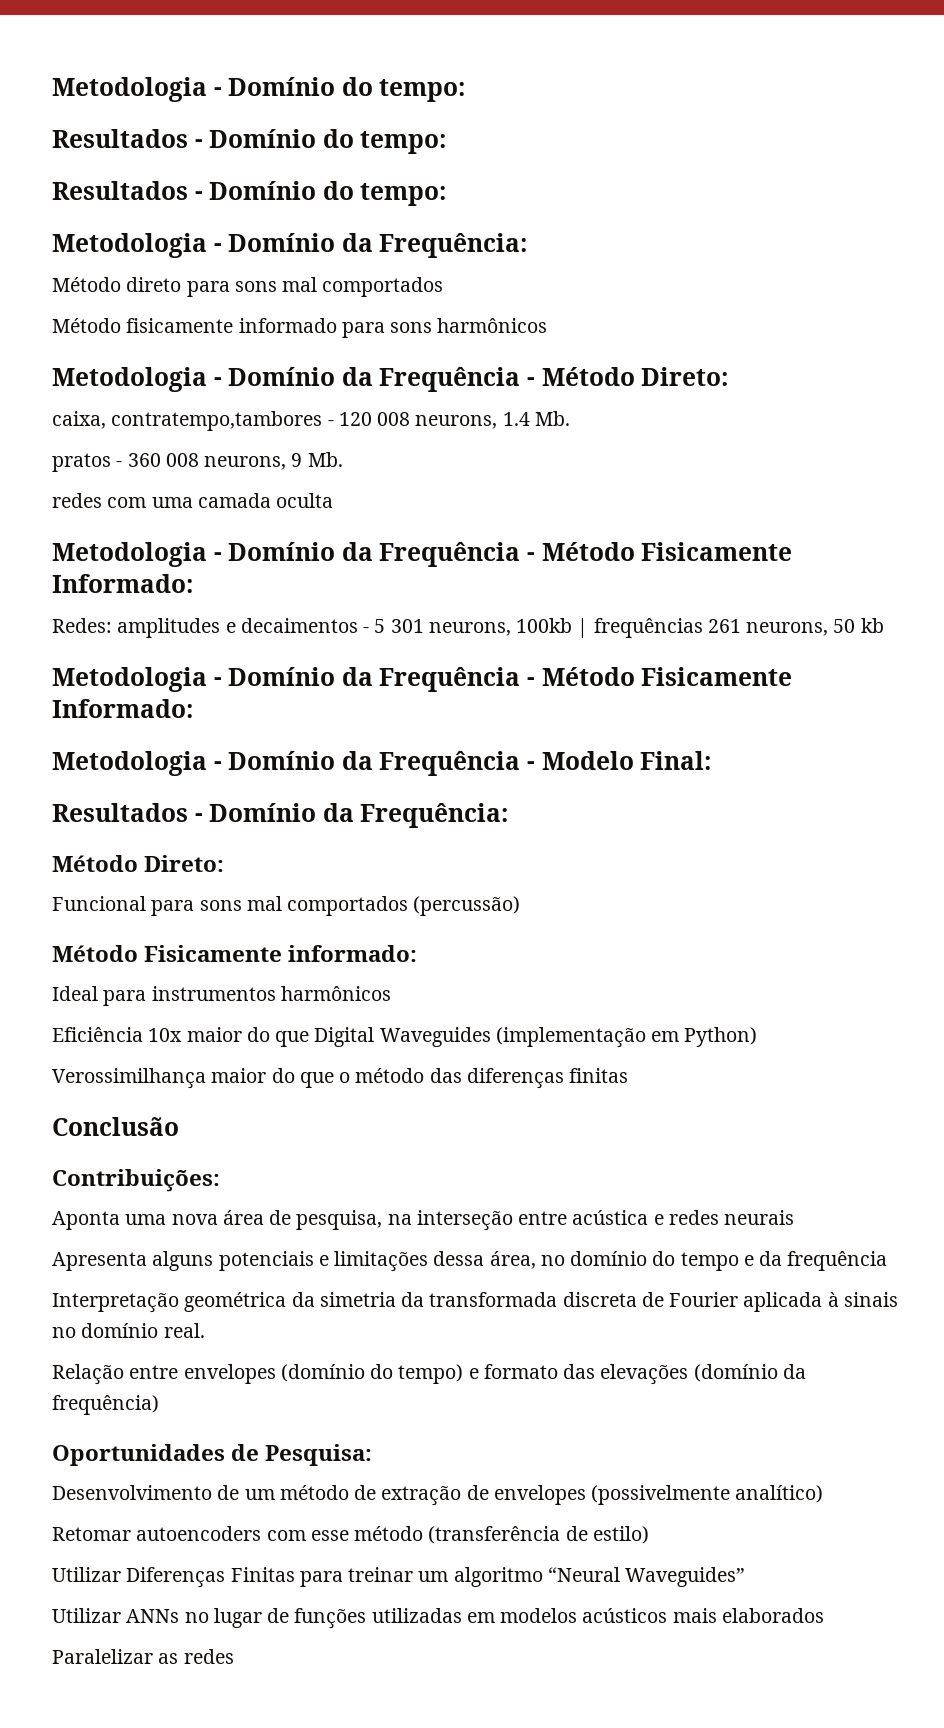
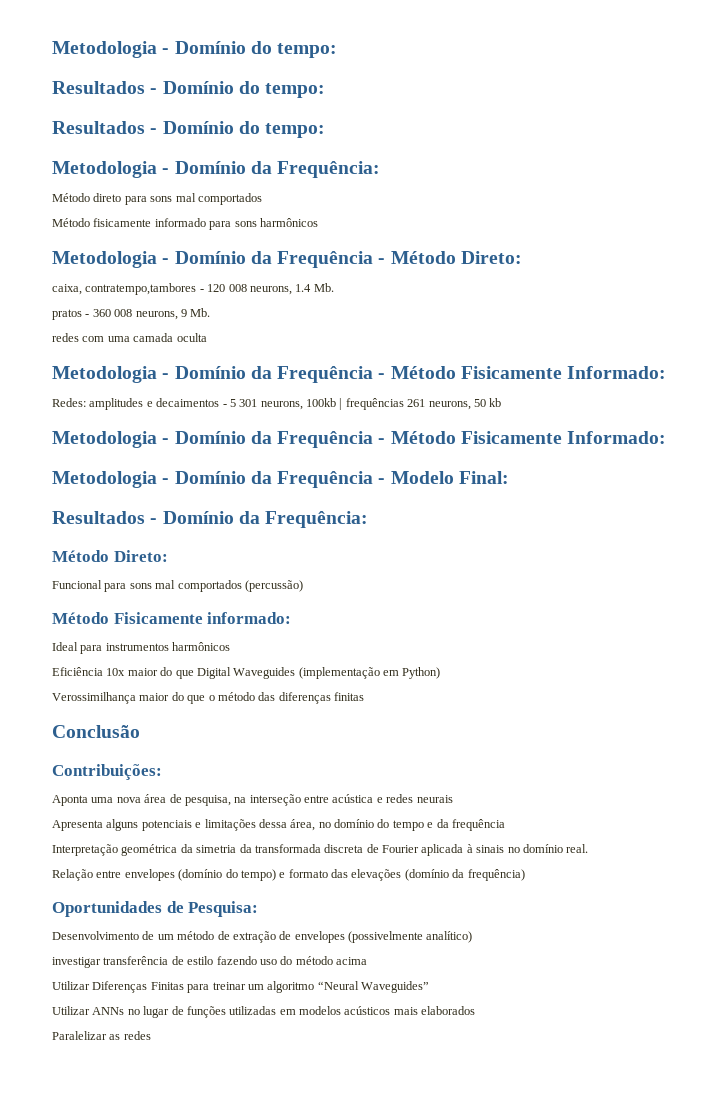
- Retomar autoencoders com esse método (transferência de estilo)
+ investigar transferência de estilo fazendo uso do método acima

